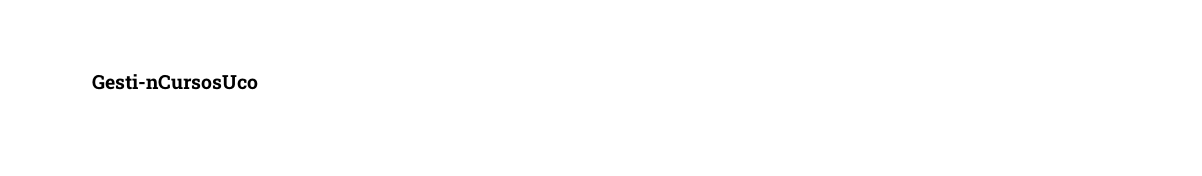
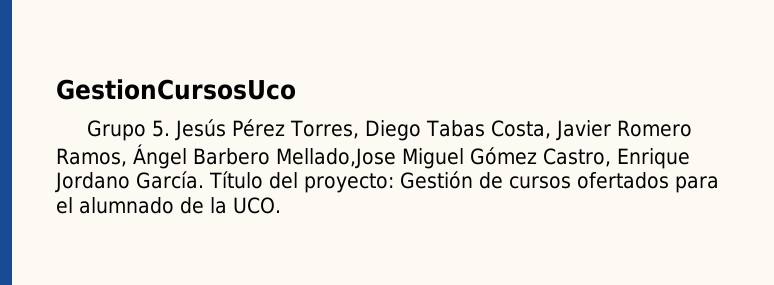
- Gesti-nCursosUco
+ GestionCursosUco
+ Grupo 5. Jesús Pérez Torres, Diego Tabas Costa, Javier Romero Ramos, Ángel Barbero Mellado,Jose Miguel Gómez Castro, Enrique Jordano García. Título del proyecto: Gestión de cursos ofertados para el alumnado de la UCO.

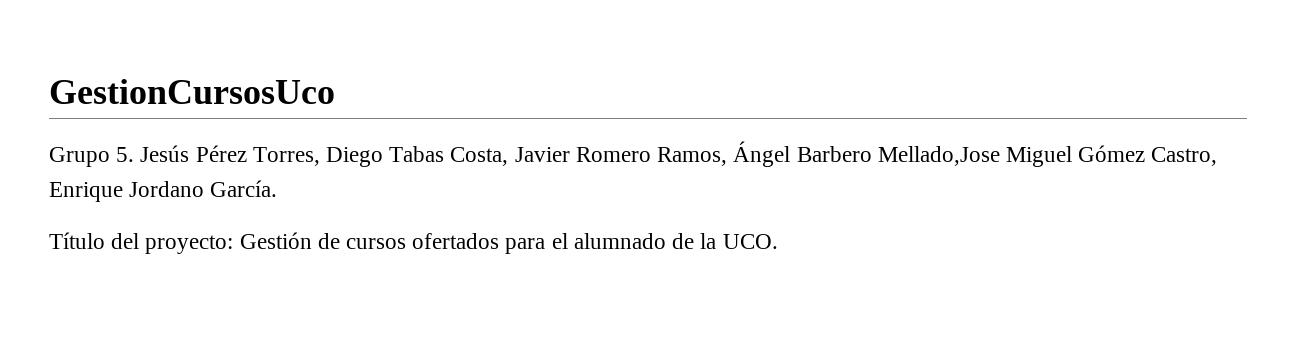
- Grupo 5. Jesús Pérez Torres, Diego Tabas Costa, Javier Romero Ramos, Ángel Barbero Mellado,Jose Miguel Gómez Castro, Enrique Jordano García. Título del proyecto: Gestión de cursos ofertados para el alumnado de la UCO.
+ Grupo 5. Jesús Pérez Torres, Diego Tabas Costa, Javier Romero Ramos, Ángel Barbero Mellado,Jose Miguel Gómez Castro, Enrique Jordano García.
+ Título del proyecto: Gestión de cursos ofertados para el alumnado de la UCO.

